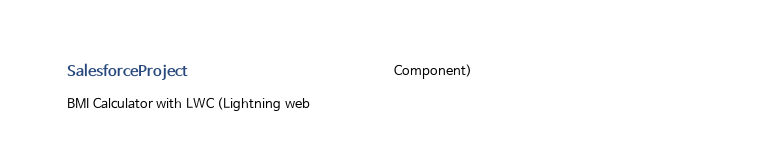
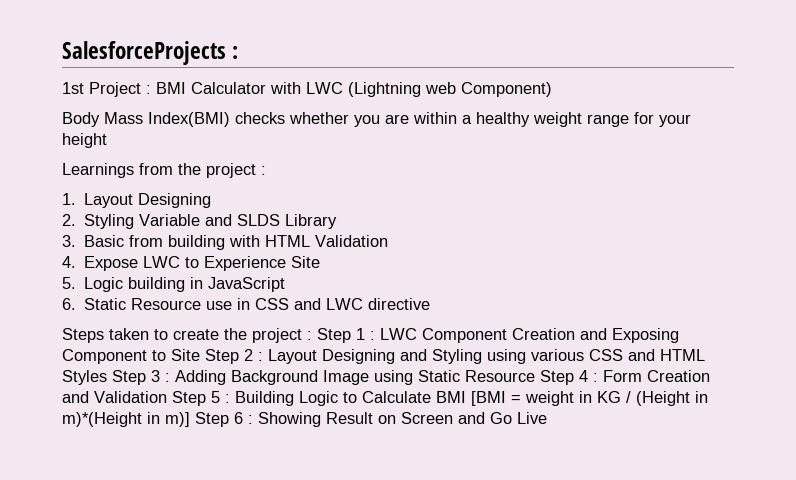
- SalesforceProject
- BMI Calculator with LWC (Lightning web Component)
+ SalesforceProjects :
+ 1st Project : BMI Calculator with LWC (Lightning web Component)
+ Body Mass Index(BMI) checks whether you are within a healthy weight range for your height
+ Learnings from the project :
+ 1. Layout Designing
+ 2. Styling Variable and SLDS Library
+ 3. Basic from building with HTML Validation
+ 4. Expose LWC to Experience Site
+ 5. Logic building in JavaScript
+ 6. Static Resource use in CSS and LWC directive
+ Steps taken to create the project : Step 1 : LWC Component Creation and Exposing Component to Site Step 2 : Layout Designing and Styling using various CSS and HTML Styles Step 3 : Adding Background Image using Static Resource Step 4 : Form Creation and Validation Step 5 : Building Logic to Calculate BMI [BMI = weight in KG / (Height in m)*(Height in m)] Step 6 : Showing Result on Screen and Go Live

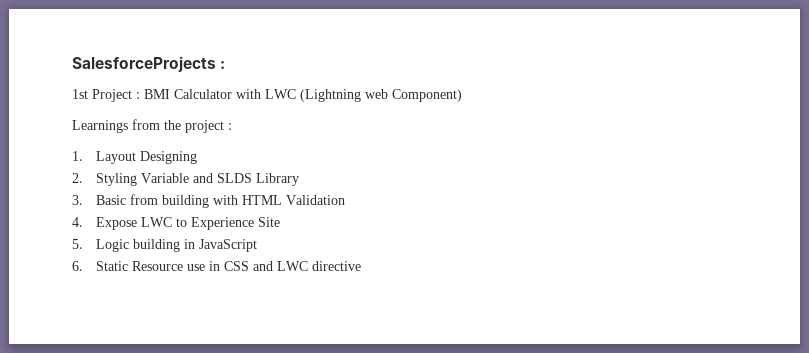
- Body Mass Index(BMI) checks whether you are within a healthy weight range for your height
- Steps taken to create the project : Step 1 : LWC Component Creation and Exposing Component to Site Step 2 : Layout Designing and Styling using various CSS and HTML Styles Step 3 : Adding Background Image using Static Resource Step 4 : Form Creation and Validation Step 5 : Building Logic to Calculate BMI [BMI = weight in KG / (Height in m)*(Height in m)] Step 6 : Showing Result on Screen and Go Live

